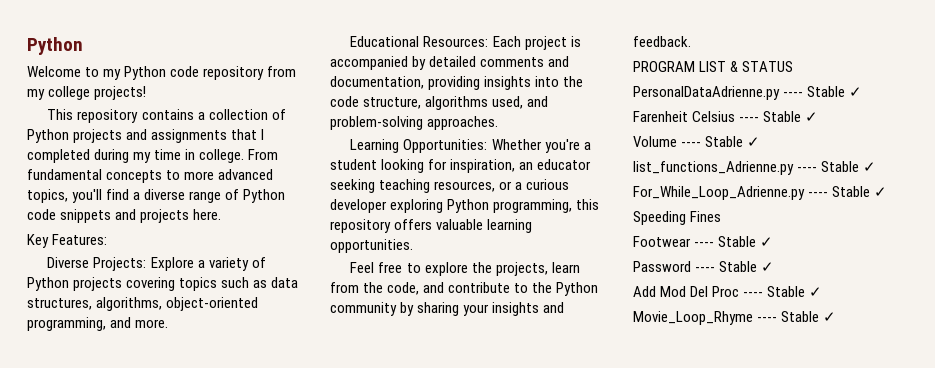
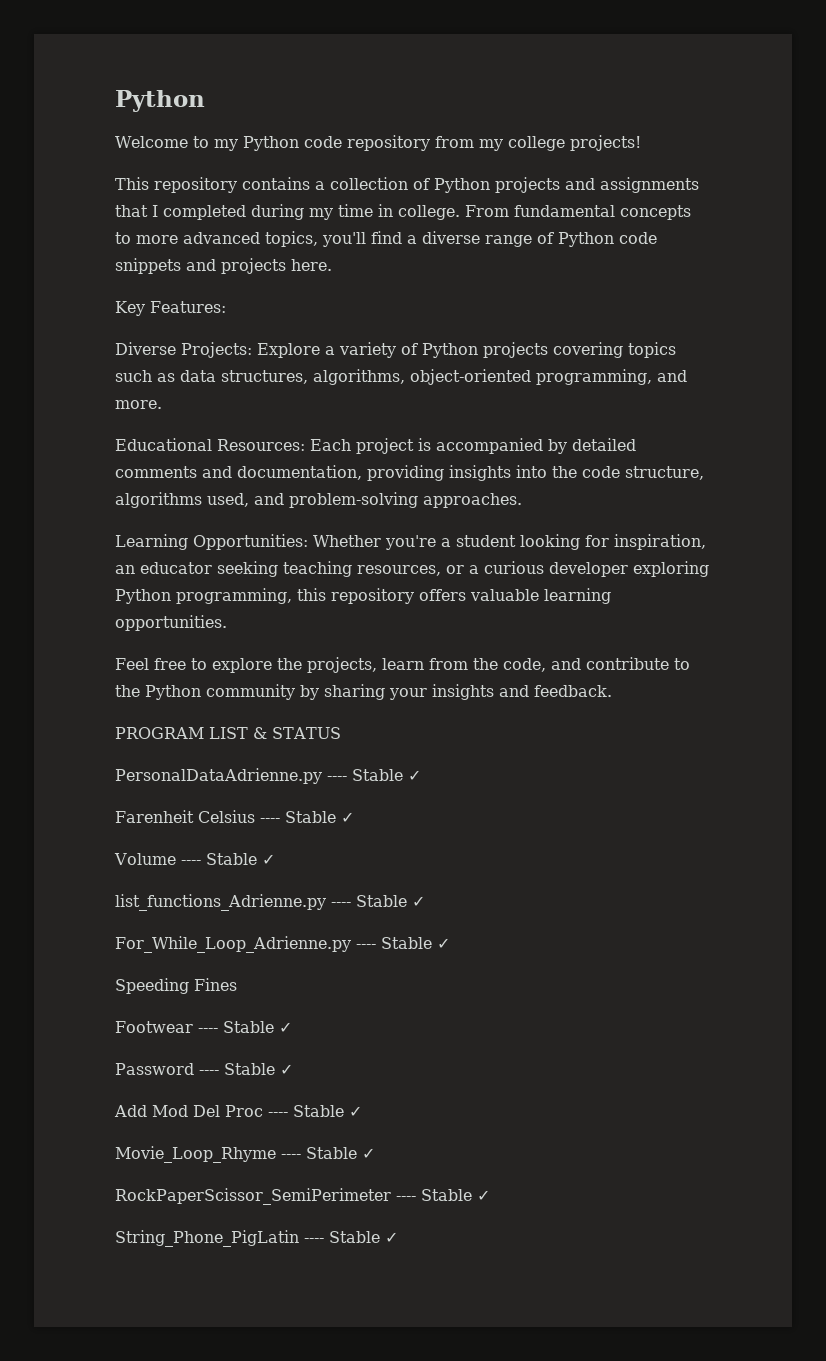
+ RockPaperScissor_SemiPerimeter ---- Stable ✓
+ String_Phone_PigLatin ---- Stable ✓

